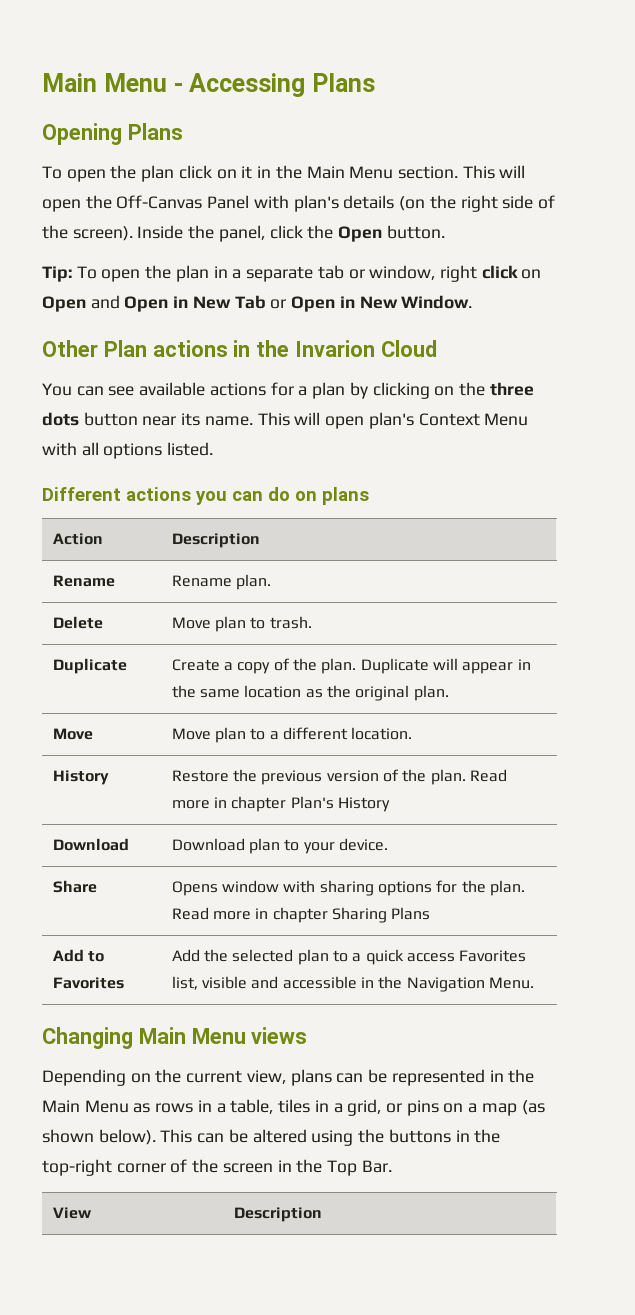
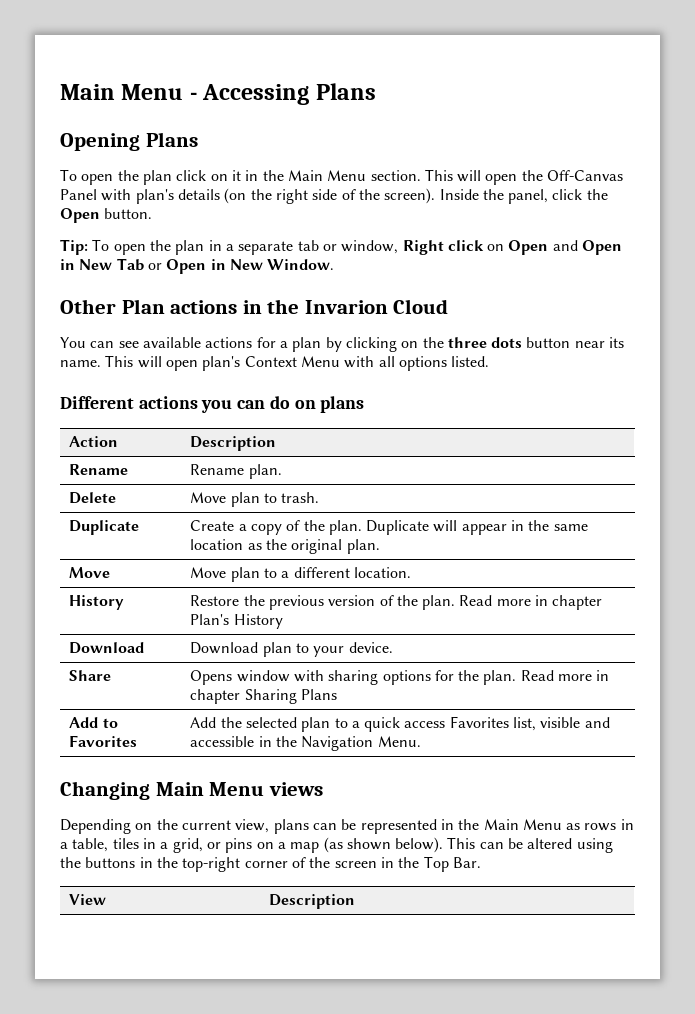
- Tip: To open the plan in a separate tab or window, right click on Open and Open in New Tab or Open in New Window.
+ Tip: To open the plan in a separate tab or window, Right click on Open and Open in New Tab or Open in New Window.

